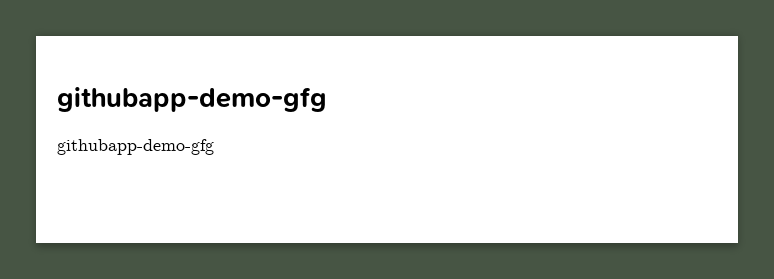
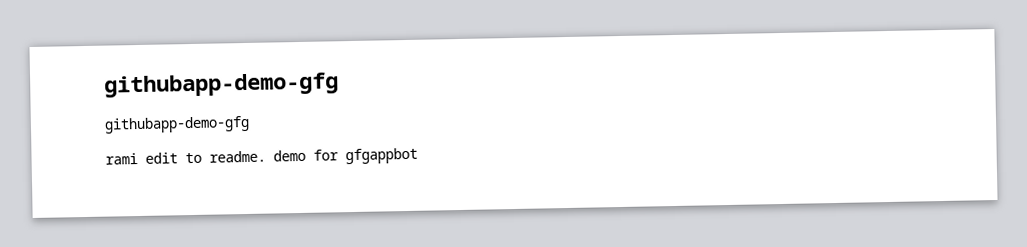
+ rami edit to readme. demo for gfgappbot

